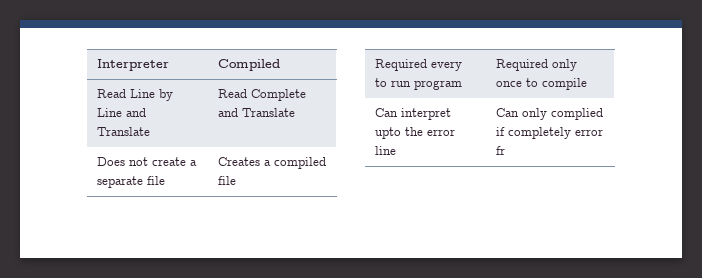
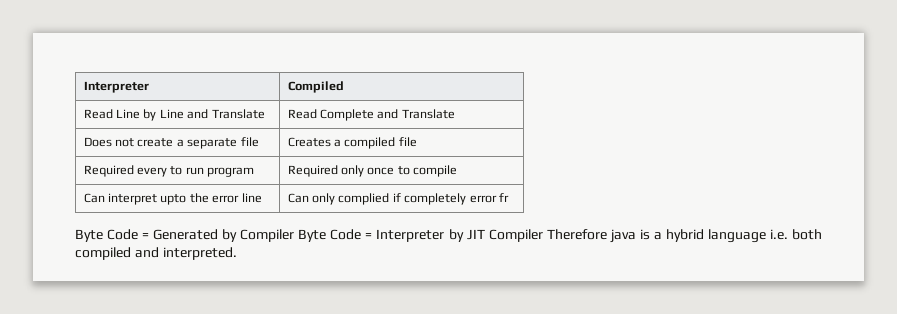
+ Byte Code = Generated by Compiler Byte Code = Interpreter by JIT Compiler Therefore java is a hybrid language i.e. both compiled and interpreted.

